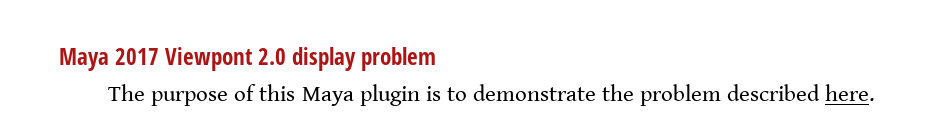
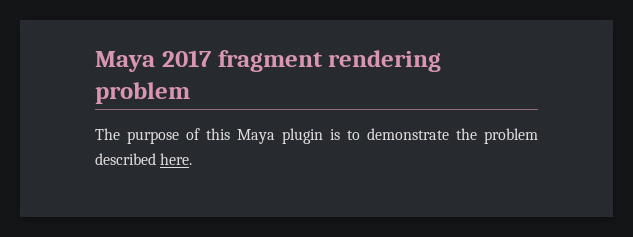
- Maya 2017 Viewpont 2.0 display problem
+ Maya 2017 fragment rendering problem

